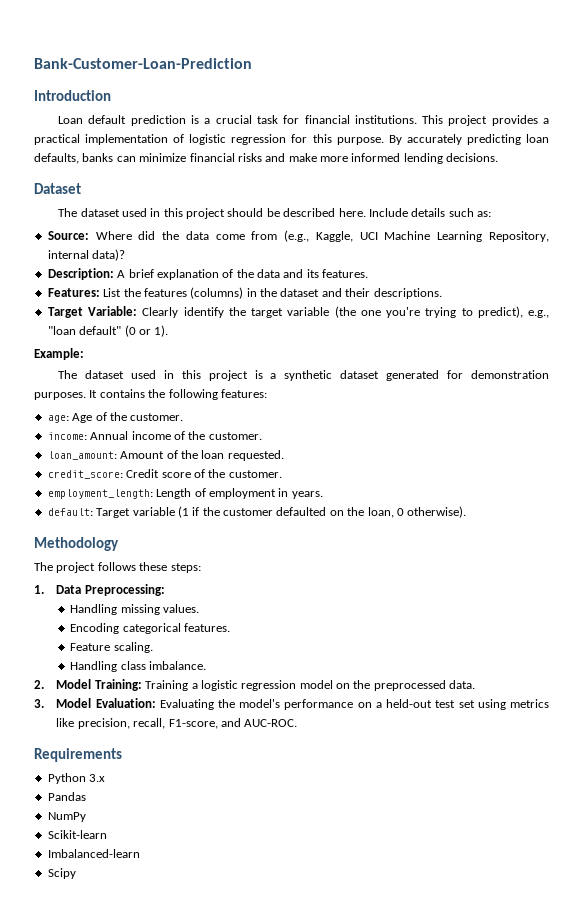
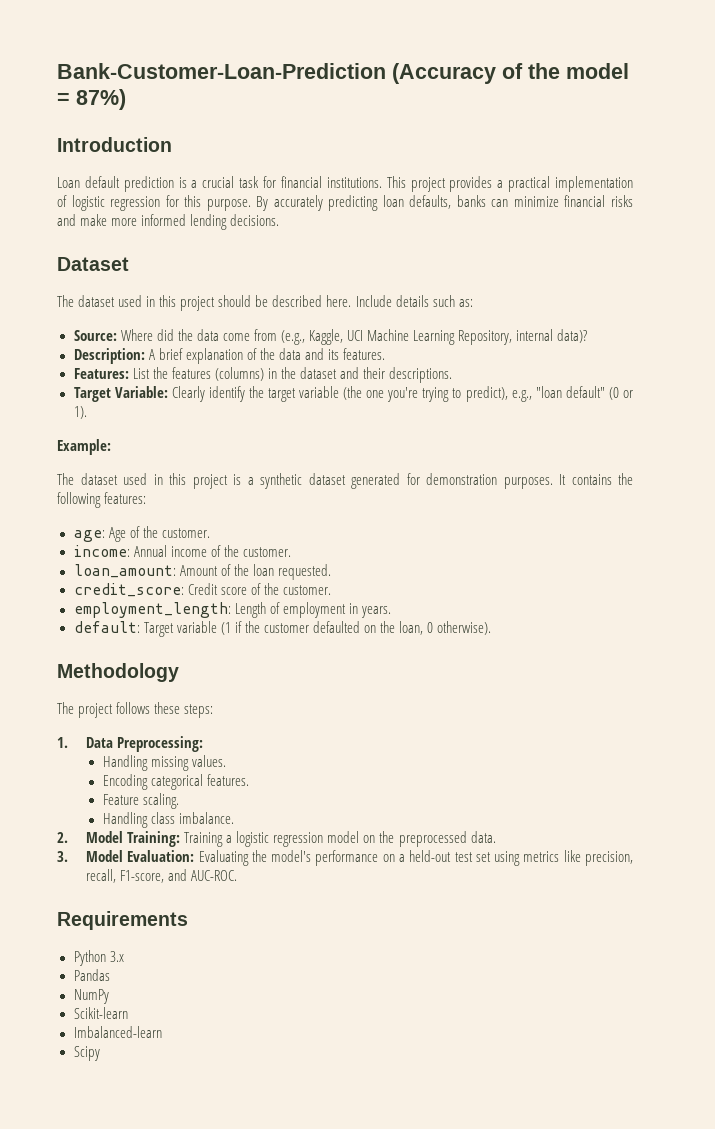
- Bank-Customer-Loan-Prediction
+ Bank-Customer-Loan-Prediction (Accuracy of the model = 87%)

